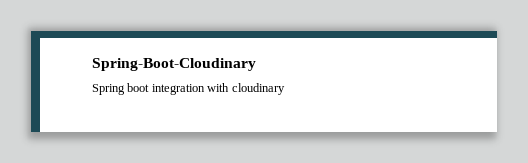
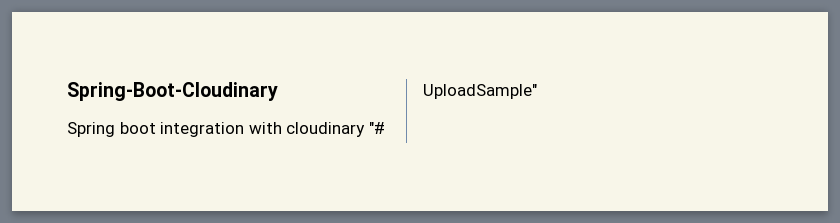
- Spring boot integration with cloudinary
+ Spring boot integration with cloudinary "# UploadSample"

